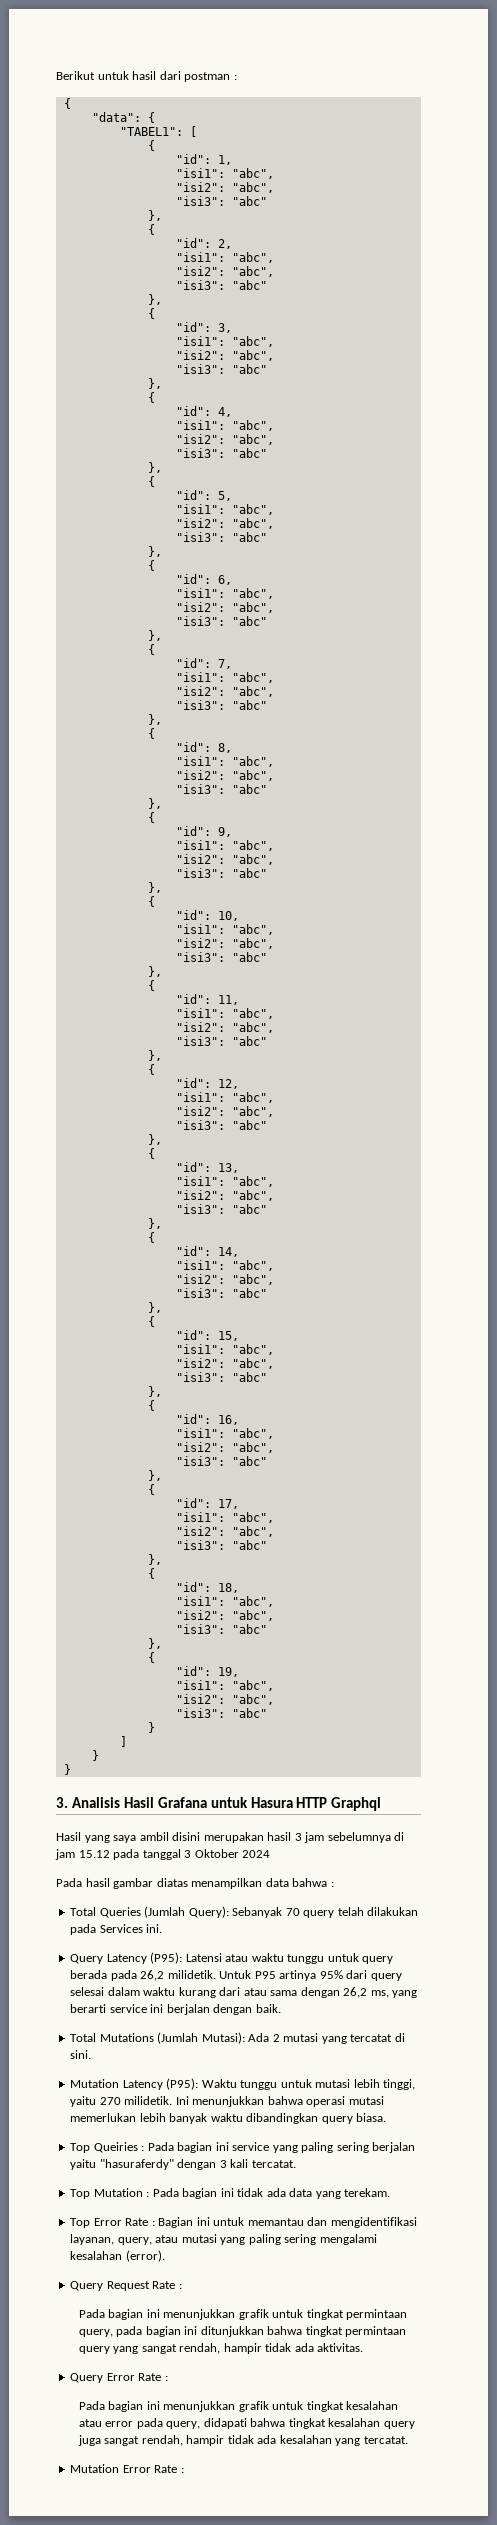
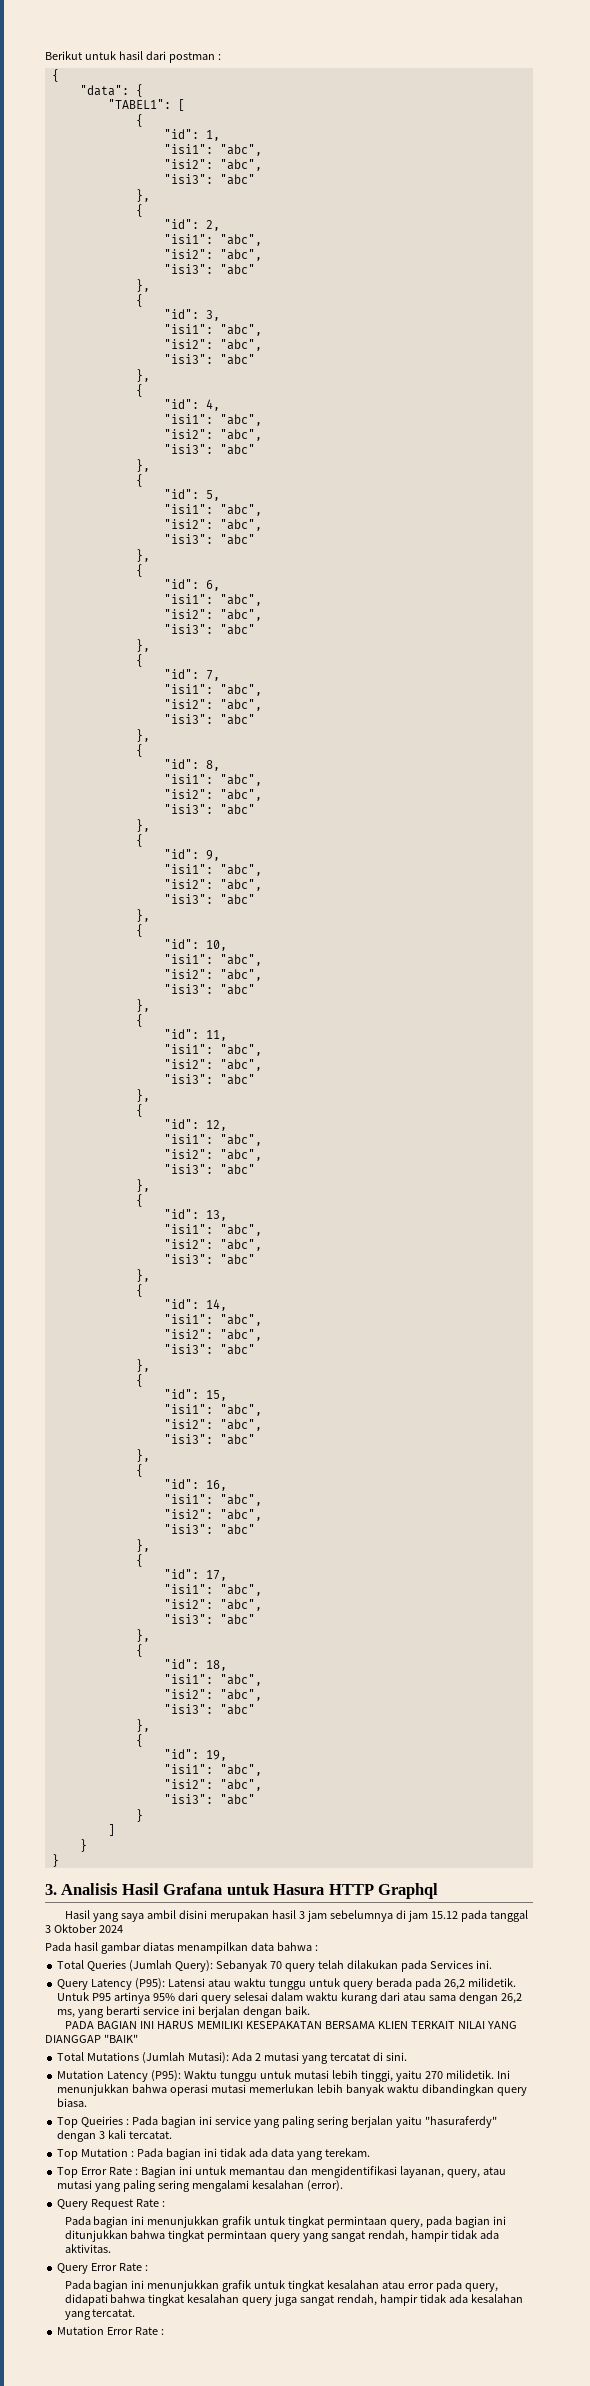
+ PADA BAGIAN INI HARUS MEMILIKI KESEPAKATAN BERSAMA KLIEN TERKAIT NILAI YANG DIANGGAP "BAIK"

